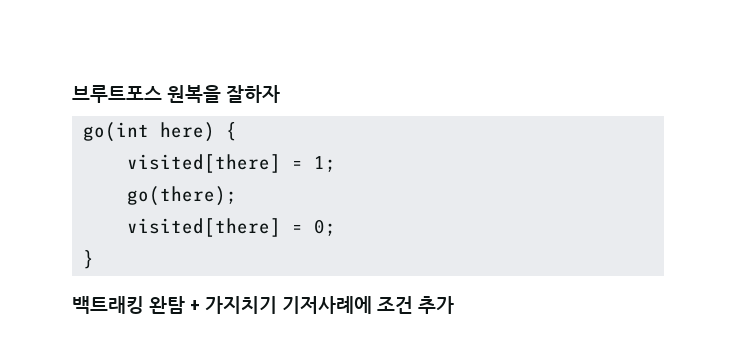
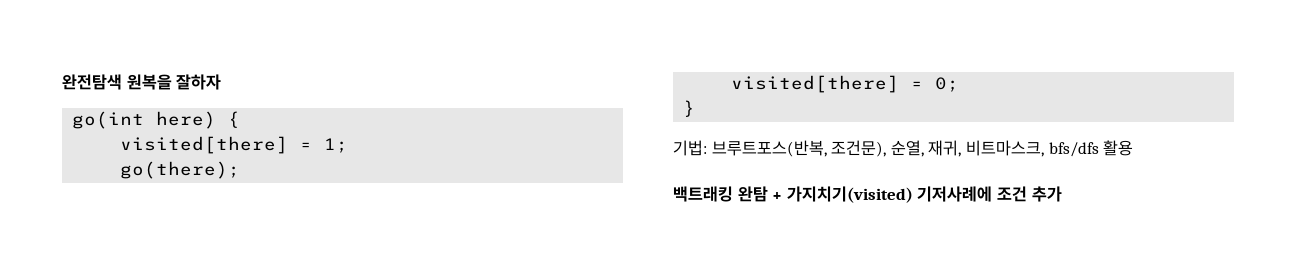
- 브루트포스 원복을 잘하자
+ 완전탐색 원복을 잘하자
+ 기법: 브루트포스(반복, 조건문), 순열, 재귀, 비트마스크, bfs/dfs 활용
- 백트래킹 완탐 + 가지치기 기저사례에 조건 추가
+ 백트래킹 완탐 + 가지치기(visited) 기저사례에 조건 추가

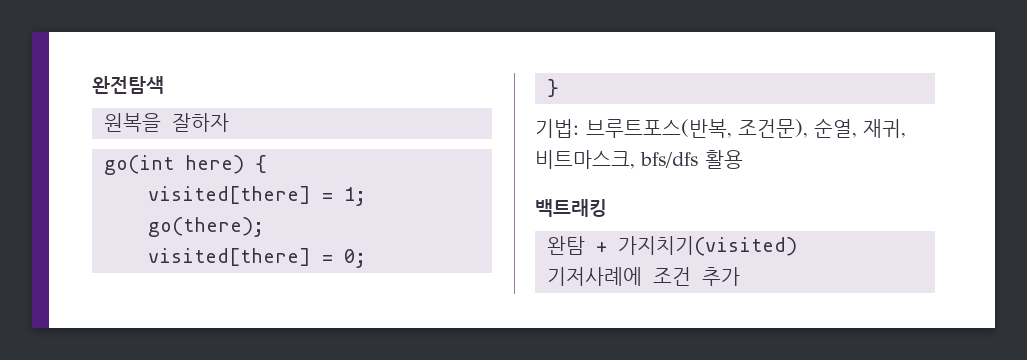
- 완전탐색 원복을 잘하자
+ 완전탐색
+ 원복을 잘하자
- 백트래킹 완탐 + 가지치기(visited) 기저사례에 조건 추가
+ 백트래킹
+ 완탐 + 가지치기(visited)
+ 기저사례에 조건 추가

